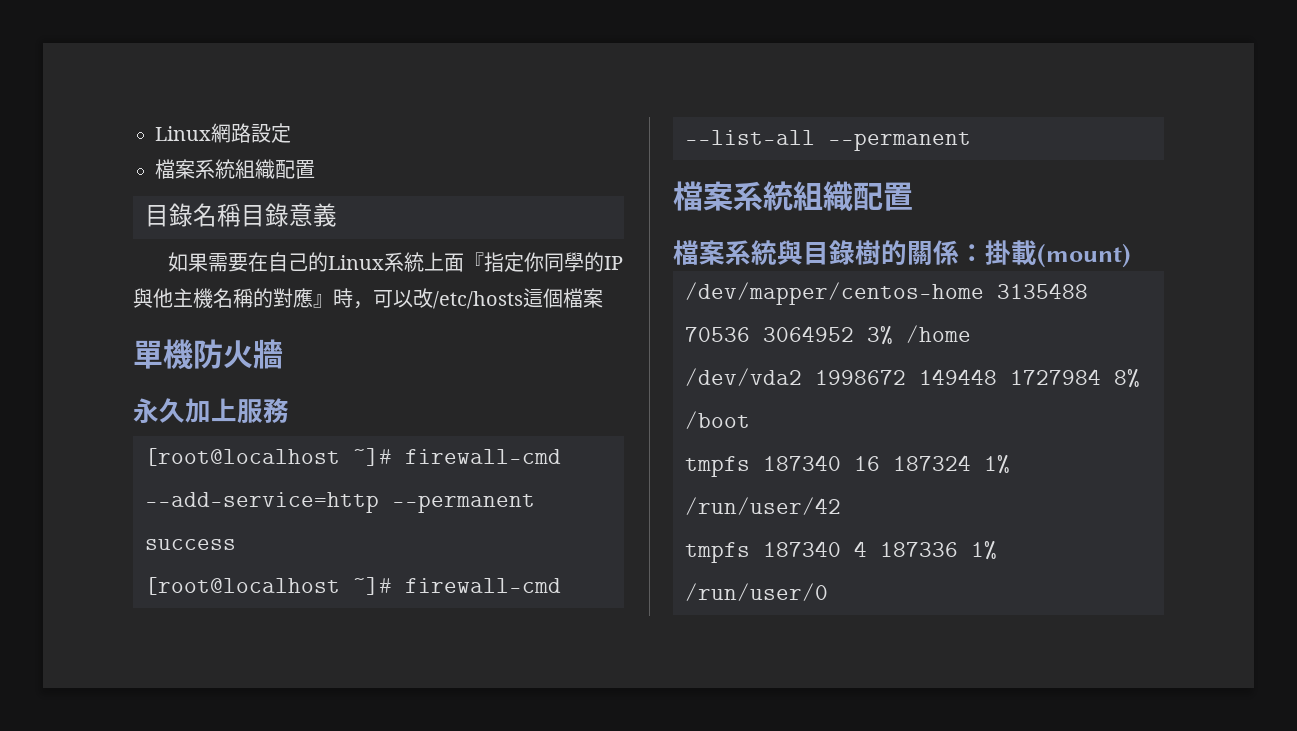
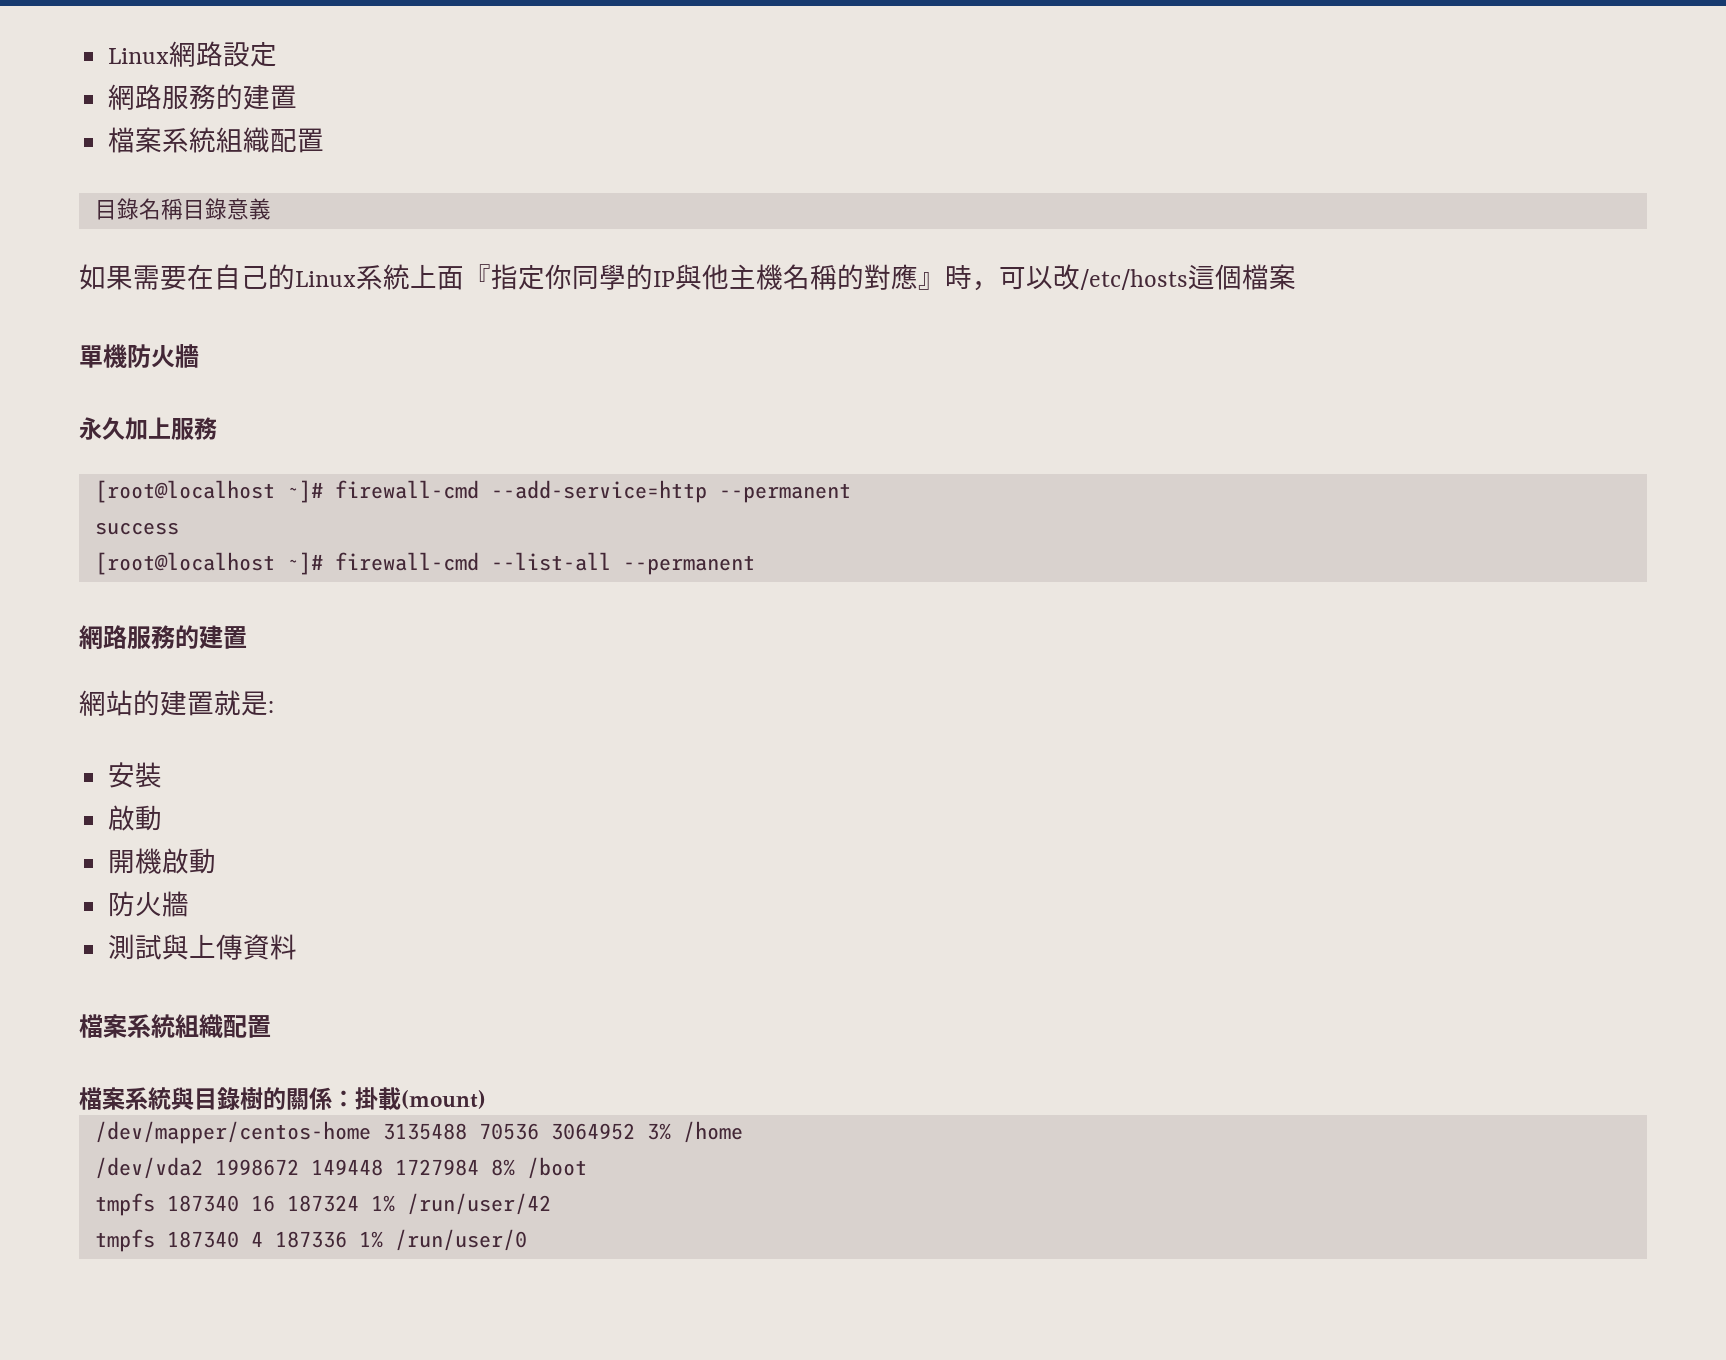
  Linux網路設定
+ 網路服務的建置
  [root@localhost ~]# firewall-cmd --list-all --permanent
+ 網路服務的建置
+ 網站的建置就是:
+ 安裝
+ 啟動
+ 開機啟動
+ 防火牆
+ 測試與上傳資料

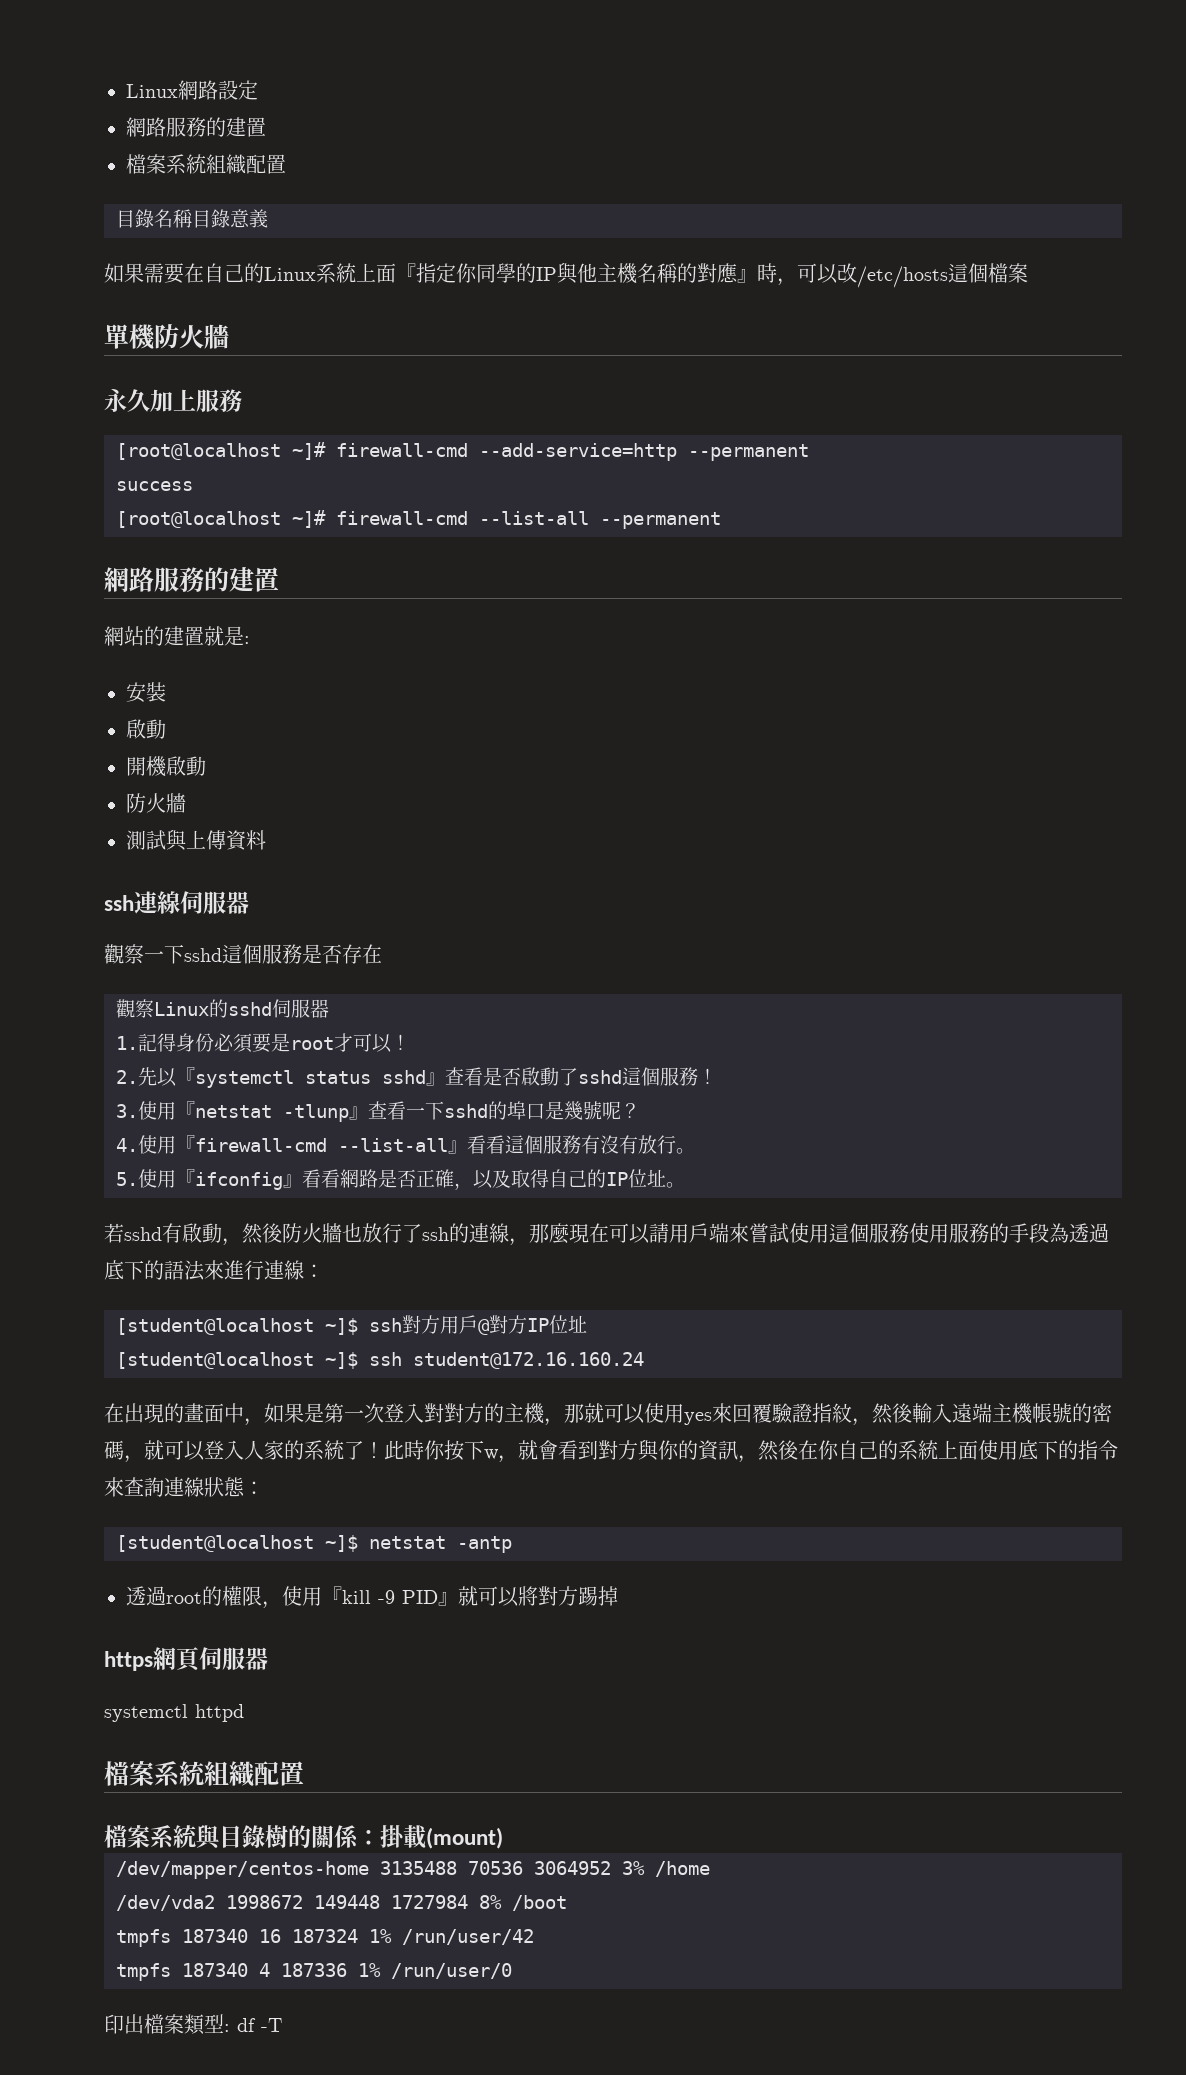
+ ssh連線伺服器
+ 觀察一下sshd這個服務是否存在
+ 觀察Linux的sshd伺服器
+ 1.記得身份必須要是root才可以！
+ 2.先以『systemctl status sshd』查看是否啟動了sshd這個服務！
+ 3.使用『netstat -tlunp』查看一下sshd的埠口是幾號呢？
+ 4.使用『firewall-cmd --list-all』看看這個服務有沒有放行。
+ 5.使用『ifconfig』看看網路是否正確，以及取得自己的IP位址。
+ 若sshd有啟動，然後防火牆也放行了ssh的連線，那麼現在可以請用戶端來嘗試使用這個服務使用服務的手段為透過底下的語法來進行連線：
+ [student@localhost ~]$ ssh對方用戶@對方IP位址
+ [student@localhost ~]$ ssh student@172.16.160.24
+ 在出現的畫面中，如果是第一次登入對對方的主機，那就可以使用yes來回覆驗證指紋，然後輸入遠端主機帳號的密碼，就可以登入人家的系統了！此時你按下w，就會看到對方與你的資訊，然後在你自己的系統上面使用底下的指令來查詢連線狀態：
+ [student@localhost ~]$ netstat -antp
+ 透過root的權限，使用『kill -9 PID』就可以將對方踢掉
+ https網頁伺服器
+ systemctl httpd
+ 印出檔案類型: df -T

